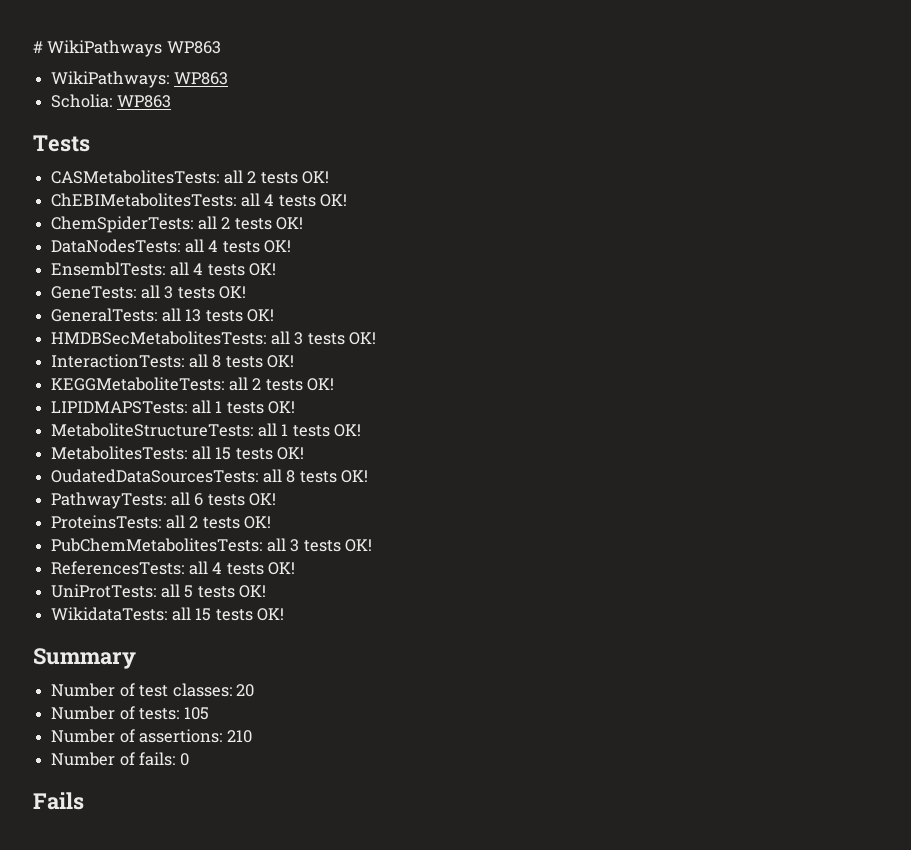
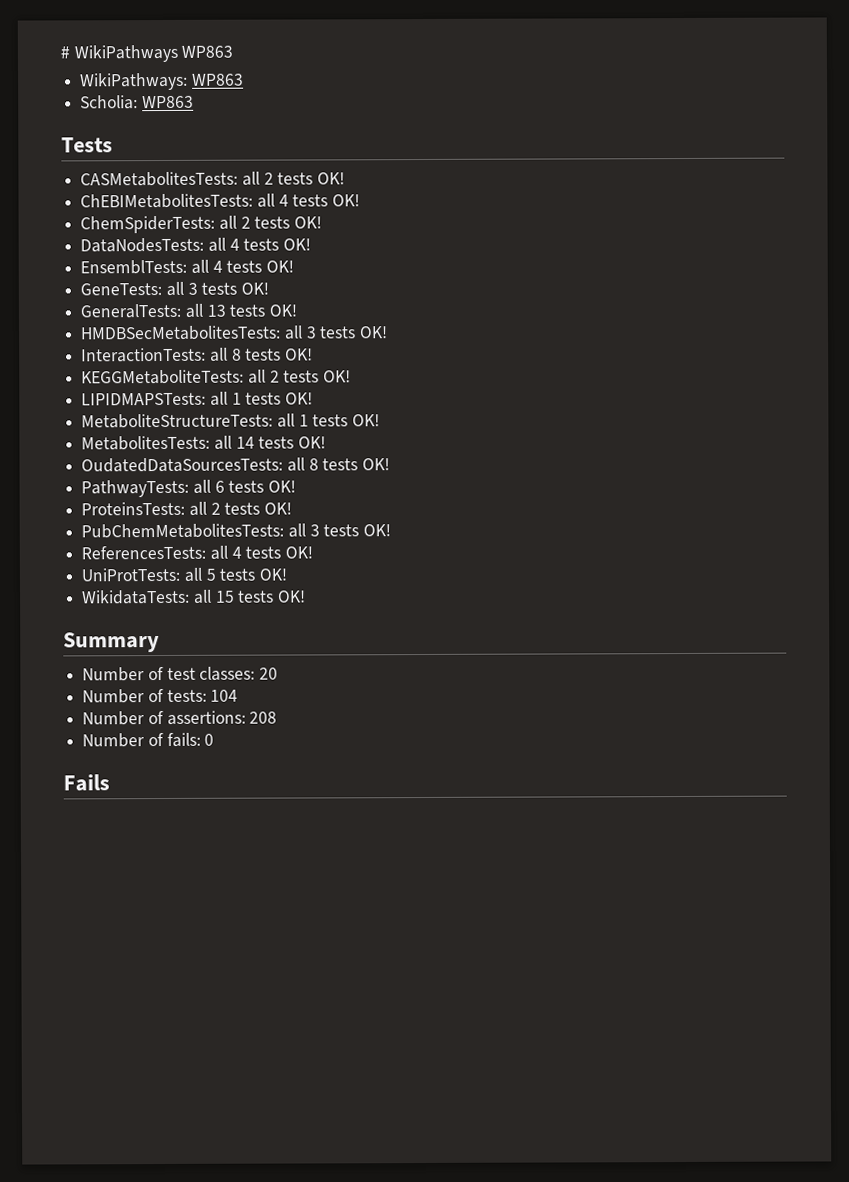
- MetabolitesTests: all 15 tests OK!
+ MetabolitesTests: all 14 tests OK!
- Number of tests: 105
+ Number of tests: 104
- Number of assertions: 210
+ Number of assertions: 208

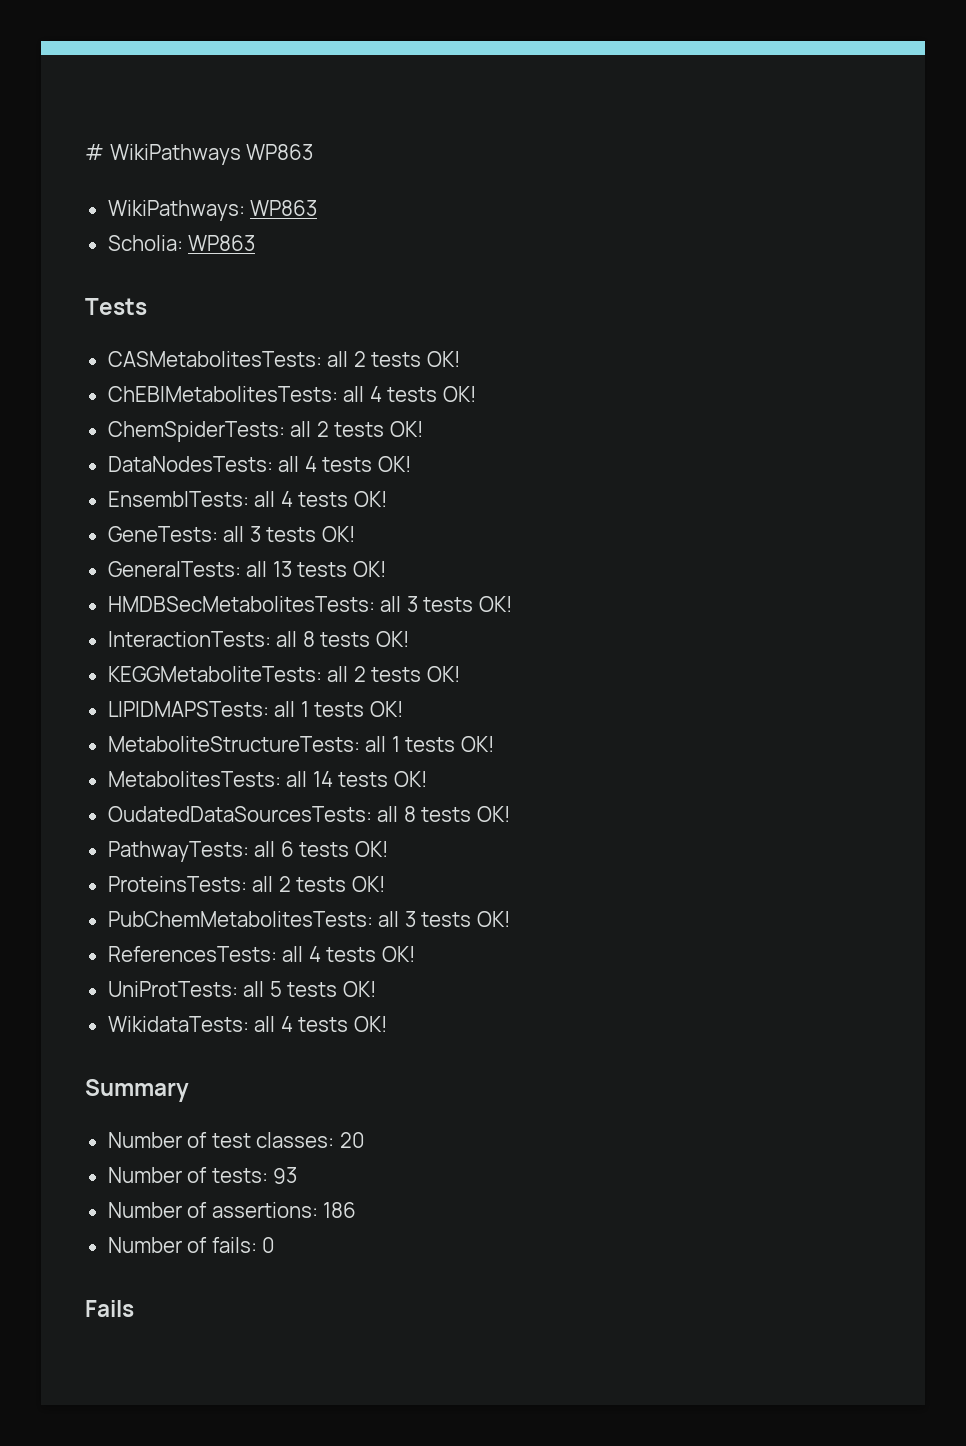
- WikidataTests: all 15 tests OK!
+ WikidataTests: all 4 tests OK!
- Number of tests: 104
+ Number of tests: 93
- Number of assertions: 208
+ Number of assertions: 186

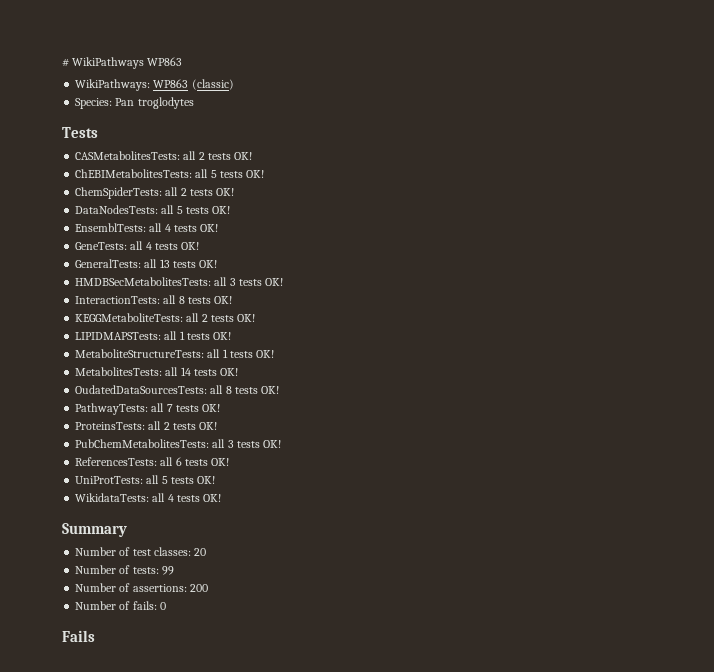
- WikiPathways: WP863
- Scholia: WP863
+ WikiPathways: WP863 (classic)
+ Species: Pan troglodytes
- ChEBIMetabolitesTests: all 4 tests OK!
+ ChEBIMetabolitesTests: all 5 tests OK!
- DataNodesTests: all 4 tests OK!
+ DataNodesTests: all 5 tests OK!
- GeneTests: all 3 tests OK!
+ GeneTests: all 4 tests OK!
- PathwayTests: all 6 tests OK!
+ PathwayTests: all 7 tests OK!
- ReferencesTests: all 4 tests OK!
+ ReferencesTests: all 6 tests OK!
- Number of tests: 93
+ Number of tests: 99
- Number of assertions: 186
+ Number of assertions: 200

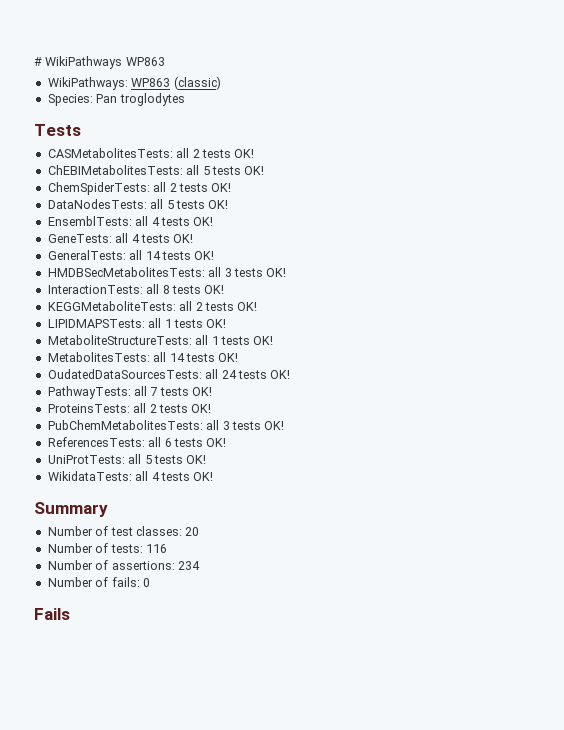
- GeneralTests: all 13 tests OK!
+ GeneralTests: all 14 tests OK!
- OudatedDataSourcesTests: all 8 tests OK!
+ OudatedDataSourcesTests: all 24 tests OK!
- Number of tests: 99
+ Number of tests: 116
- Number of assertions: 200
+ Number of assertions: 234

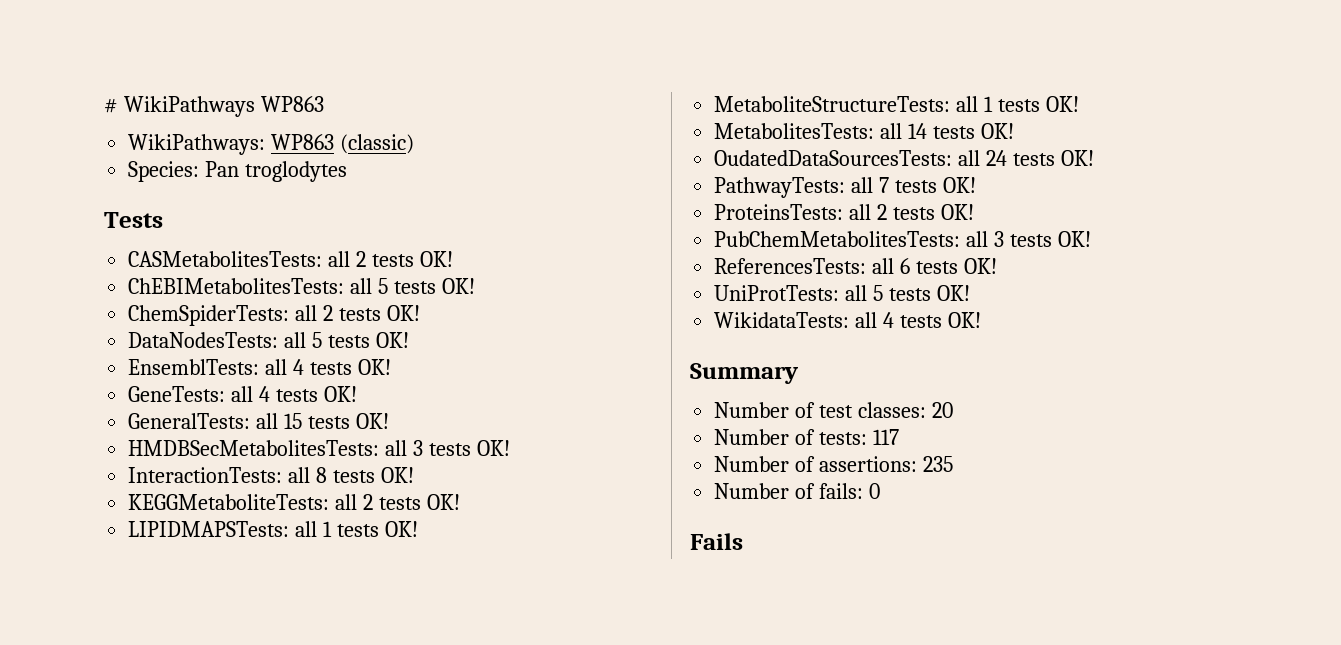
- GeneralTests: all 14 tests OK!
+ GeneralTests: all 15 tests OK!
- Number of tests: 116
+ Number of tests: 117
- Number of assertions: 234
+ Number of assertions: 235

